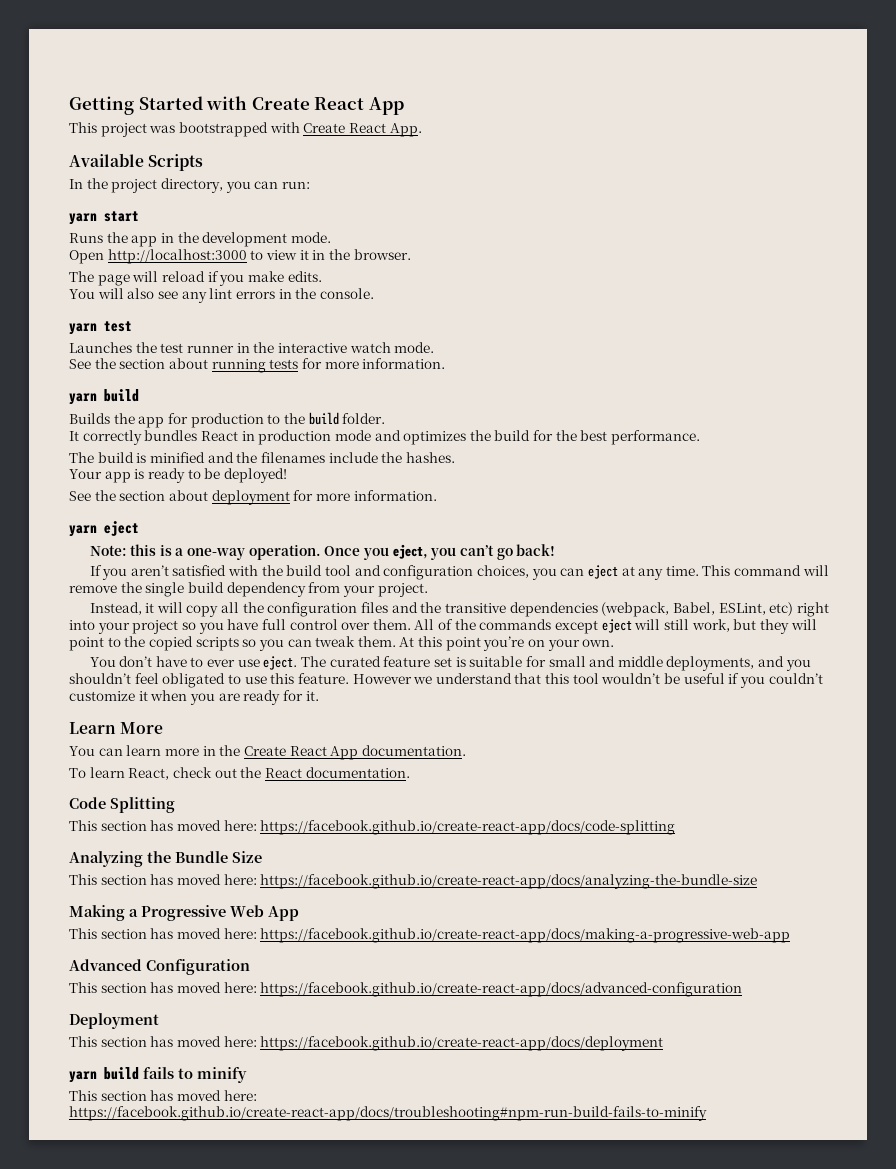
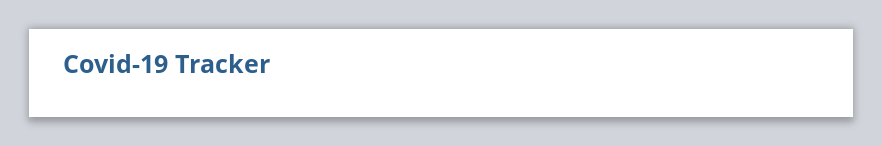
- Getting Started with Create React App
- This project was bootstrapped with Create React App.
- Available Scripts
- In the project directory, you can run:
- yarn start
- Runs the app in the development mode.
- Open http://localhost:3000 to view it in the browser.
- The page will reload if you make edits.
- You will also see any lint errors in the console.
- yarn test
- Launches the test runner in the interactive watch mode.
- See the section about running tests for more information.
- yarn build
- Builds the app for production to the build folder.
- It correctly bundles React in production mode and optimizes the build for the best performance.
- The build is minified and the filenames include the hashes.
- Your app is ready to be deployed!
- See the section about deployment for more information.
- yarn eject
- Note: this is a one-way operation. Once you eject, you can’t go back!
- If you aren’t satisfied with the build tool and configuration choices, you can eject at any time. This command will remove the single build dependency from your project.
- Instead, it will copy all the configuration files and the transitive dependencies (webpack, Babel, ESLint, etc) right into your project so you have full control over them. All of the commands except eject will still work, but they will point to the copied scripts so you can tweak them. At this point you’re on your own.
- You don’t have to ever use eject. The curated feature set is suitable for small and middle deployments, and you shouldn’t feel obligated to use this feature. However we understand that this tool wouldn’t be useful if you couldn’t customize it when you are ready for it.
- Learn More
- You can learn more in the Create React App documentation.
- To learn React, check out the React documentation.
- Code Splitting
- This section has moved here: https://facebook.github.io/create-react-app/docs/code-splitting
- Analyzing the Bundle Size
- This section has moved here: https://facebook.github.io/create-react-app/docs/analyzing-the-bundle-size
- Making a Progressive Web App
- This section has moved here: https://facebook.github.io/create-react-app/docs/making-a-progressive-web-app
- Advanced Configuration
- This section has moved here: https://facebook.github.io/create-react-app/docs/advanced-configuration
- Deployment
- This section has moved here: https://facebook.github.io/create-react-app/docs/deployment
- yarn build fails to minify
- This section has moved here: https://facebook.github.io/create-react-app/docs/troubleshooting#npm-run-build-fails-to-minify
+ Covid-19 Tracker

